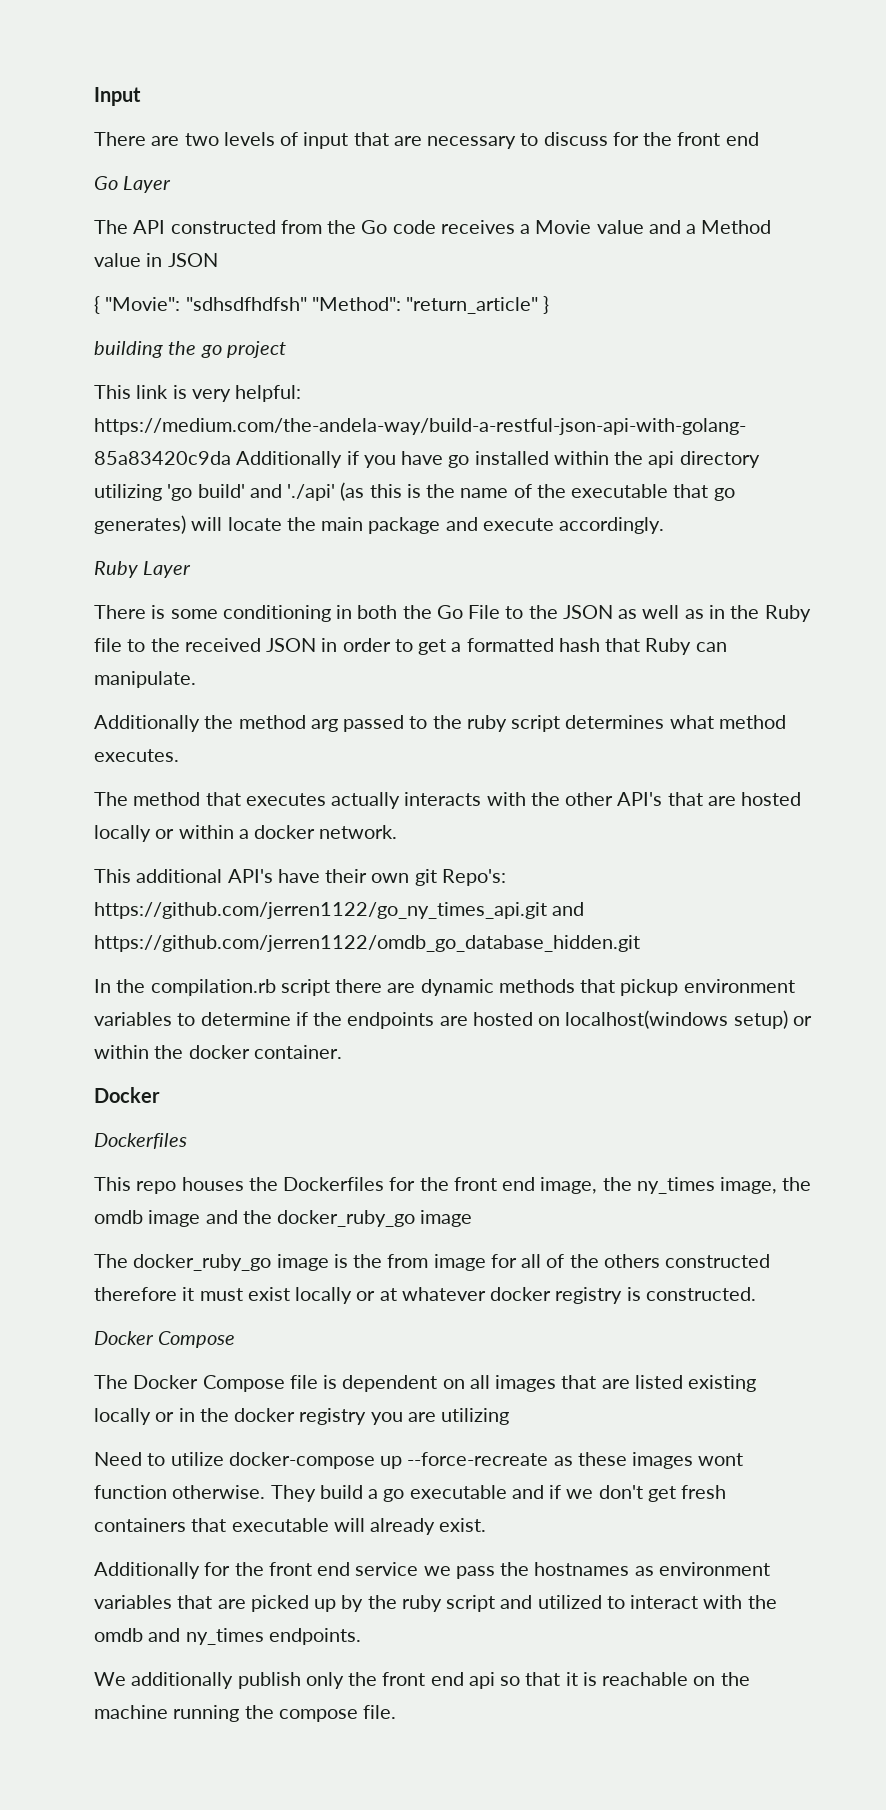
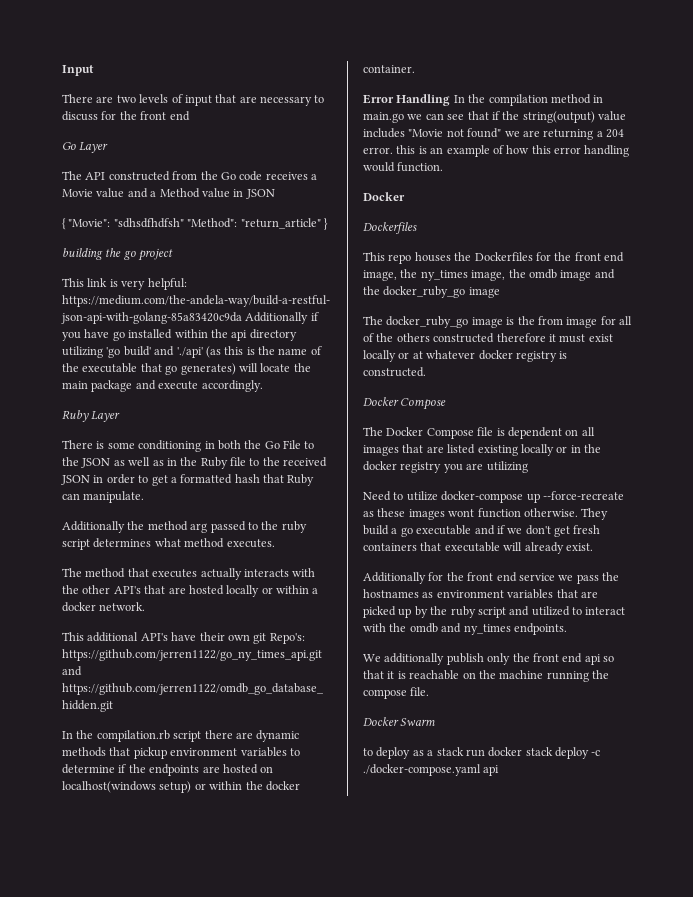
+ Error Handling In the compilation method in main.go we can see that if the string(output) value includes "Movie not found" we are returning a 204 error. this is an example of how this error handling would function.
+ Docker Swarm
+ to deploy as a stack run docker stack deploy -c ./docker-compose.yaml api

